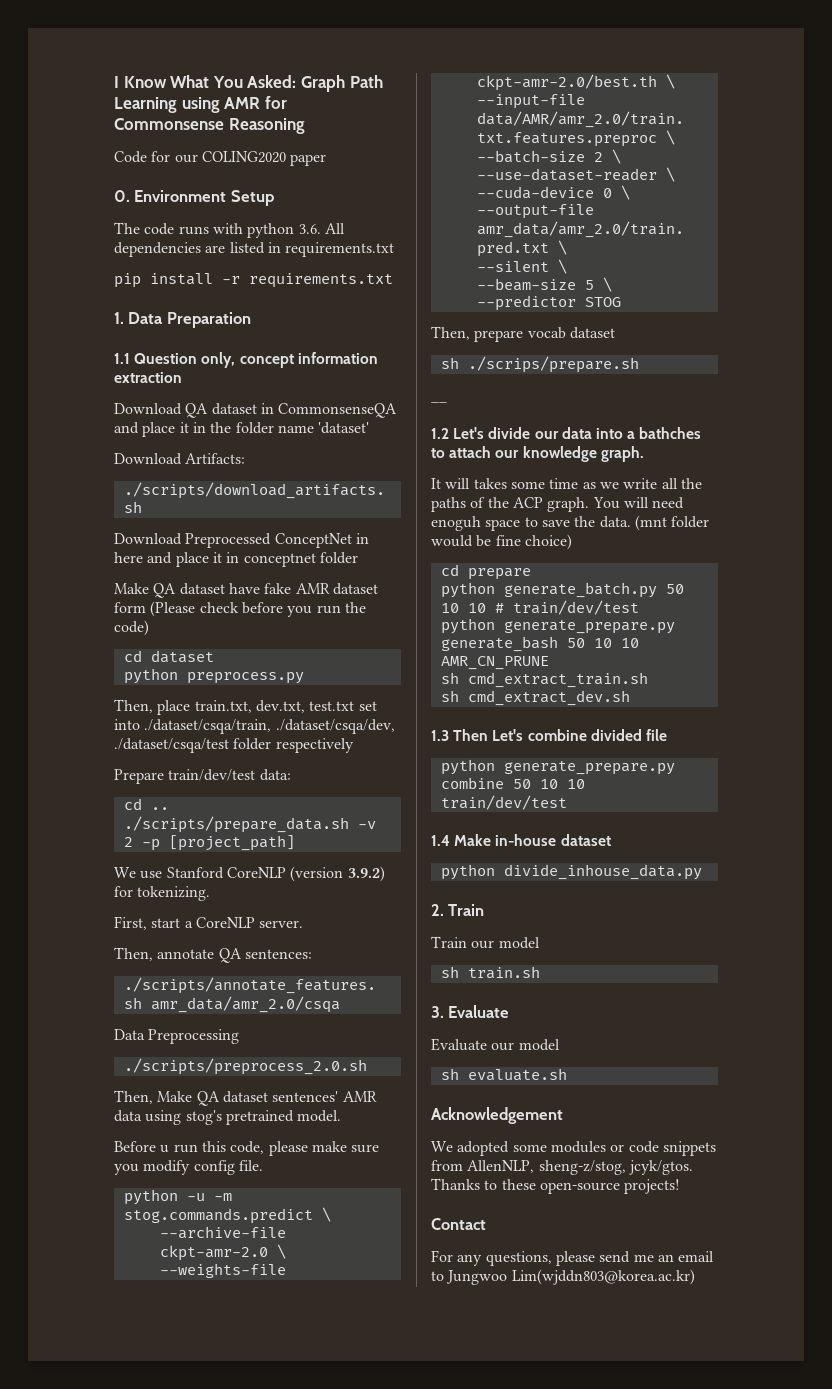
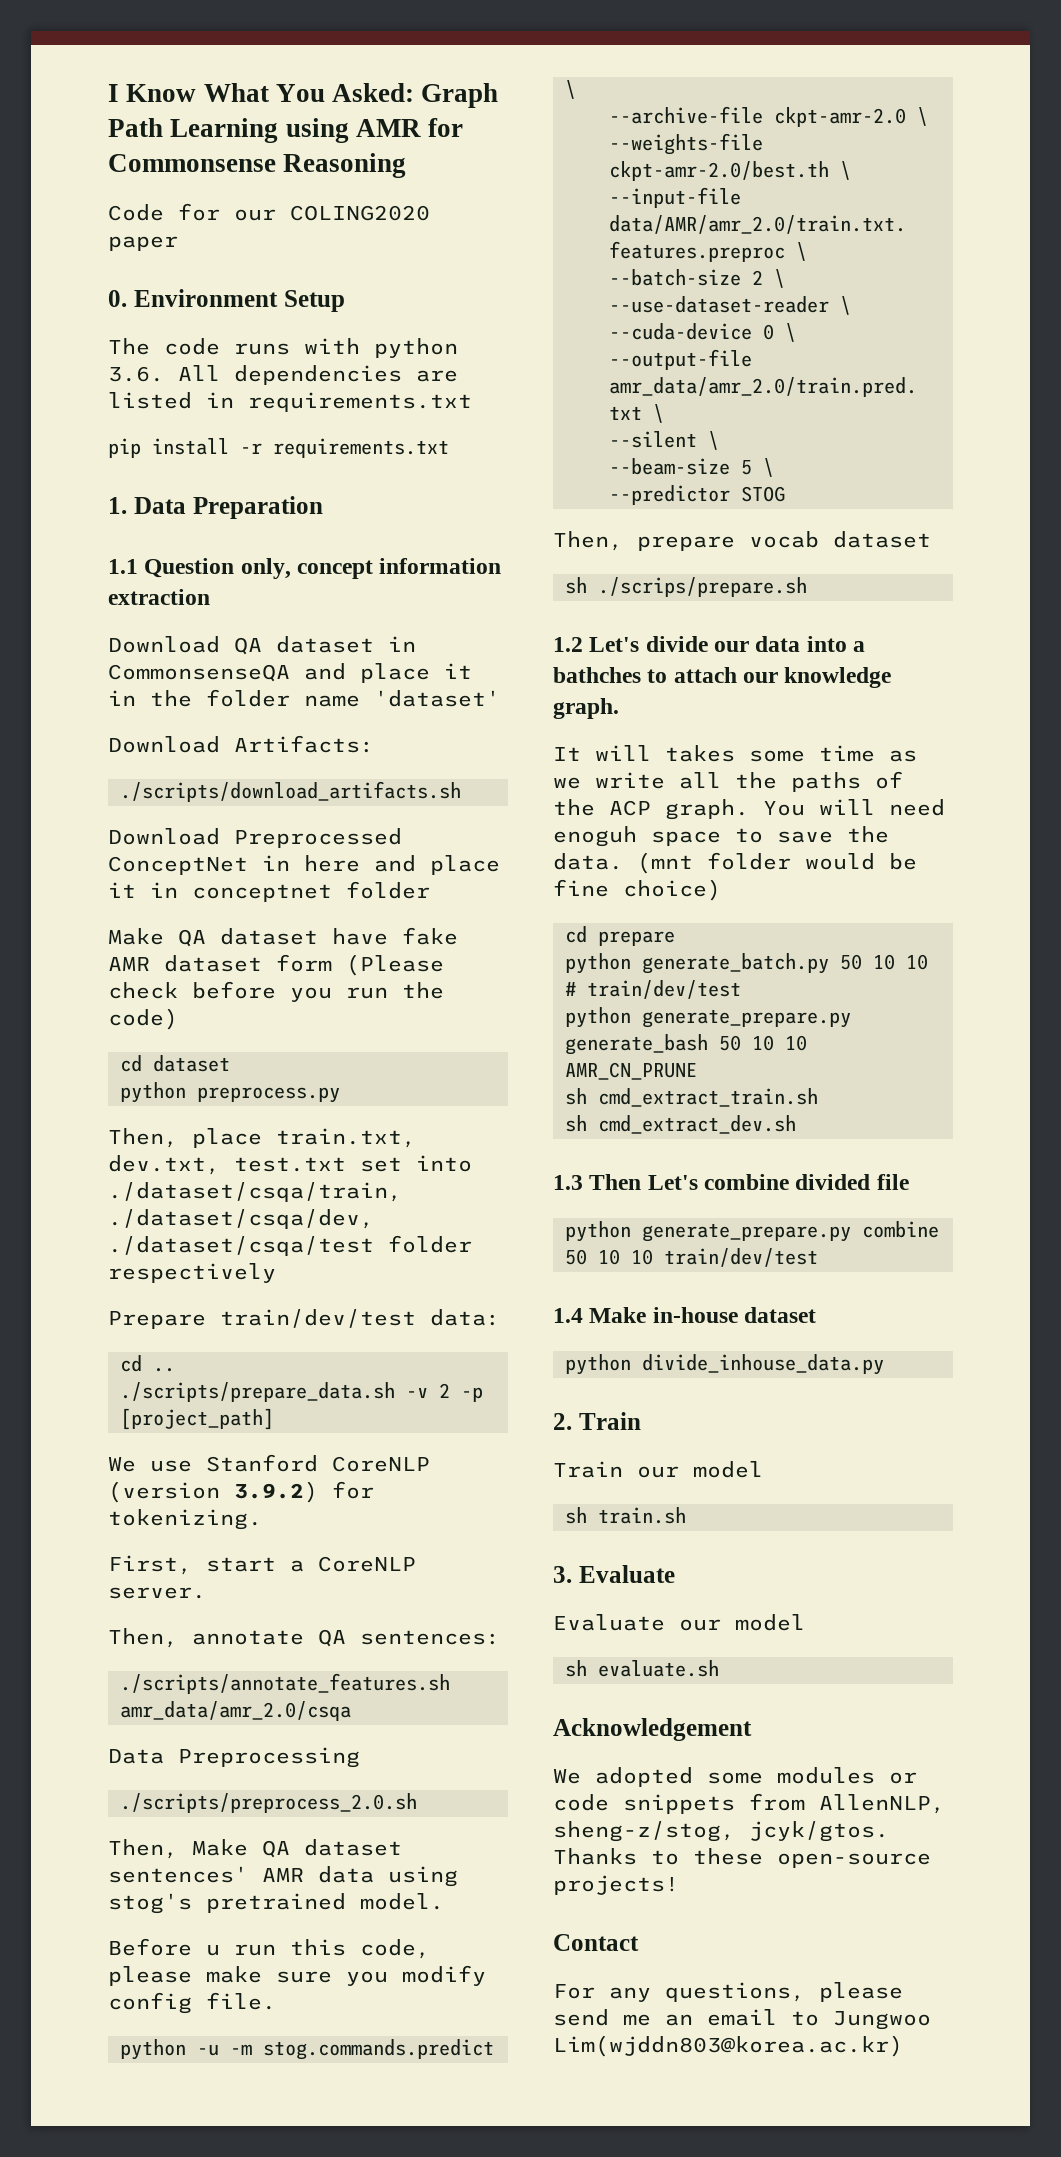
- __

